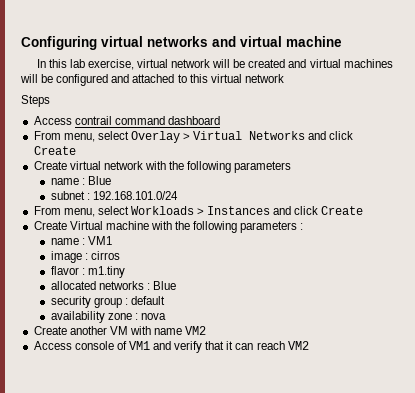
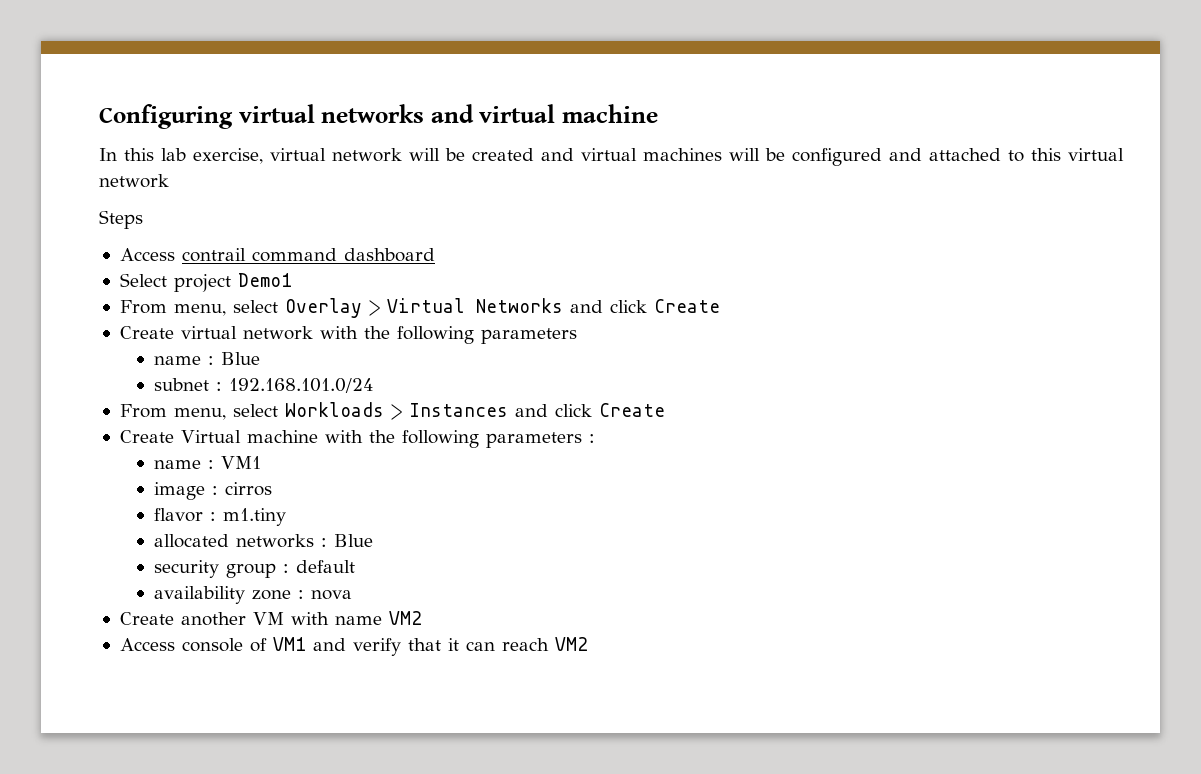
+ Select project Demo1

